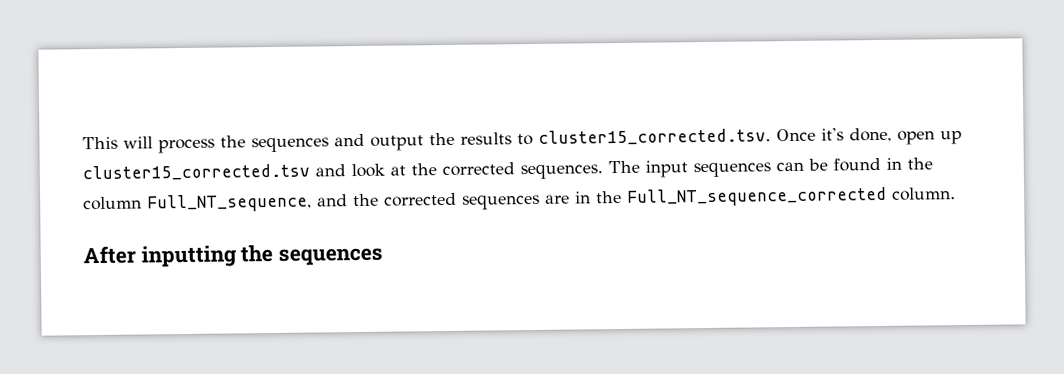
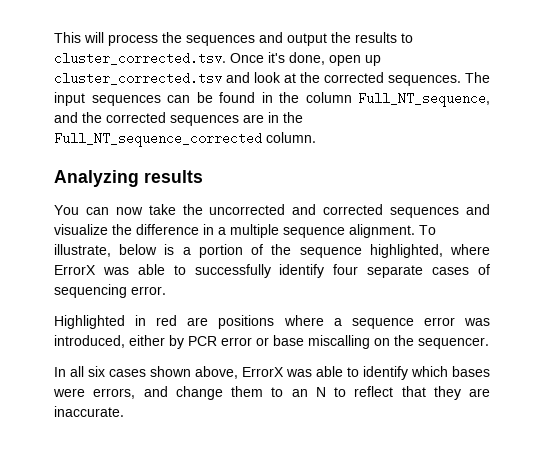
- This will process the sequences and output the results to cluster15_corrected.tsv. Once it's done, open up cluster15_corrected.tsv and look at the corrected sequences.
+ This will process the sequences and output the results to cluster_corrected.tsv. Once it's done, open up cluster_corrected.tsv and look at the corrected sequences.
- After inputting the sequences
+ Analyzing results
+ You can now take the uncorrected and corrected sequences and visualize the difference in a multiple sequence alignment. To illustrate, below is a portion of the sequence highlighted, where ErrorX was able to successfully identify four separate cases of sequencing error.
+ Highlighted in red are positions where a sequence error was introduced, either by PCR error or base miscalling on the sequencer.
+ In all six cases shown above, ErrorX was able to identify which bases were errors, and change them to an N to reflect that they are inaccurate.

